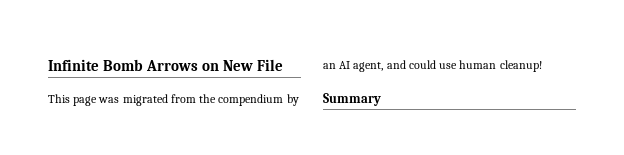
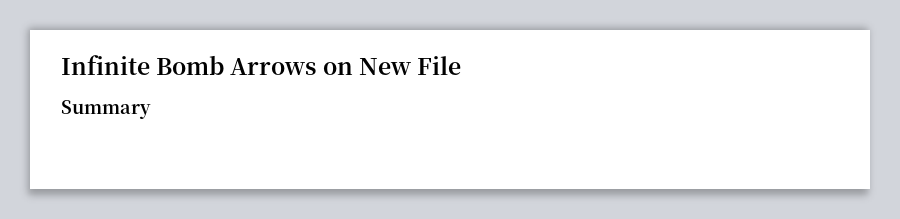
- This page was migrated from the compendium by an AI agent, and could use human cleanup!

